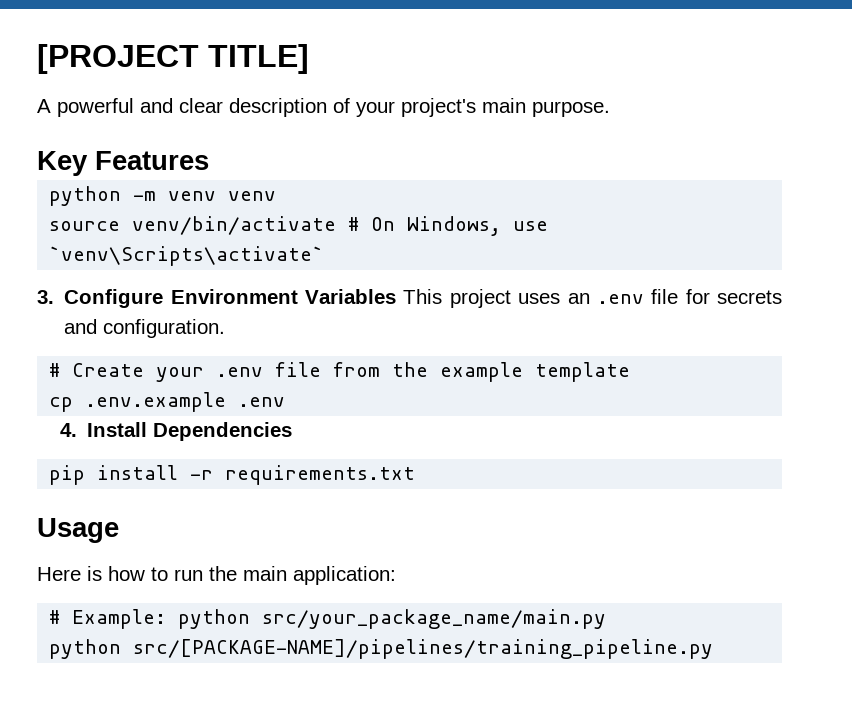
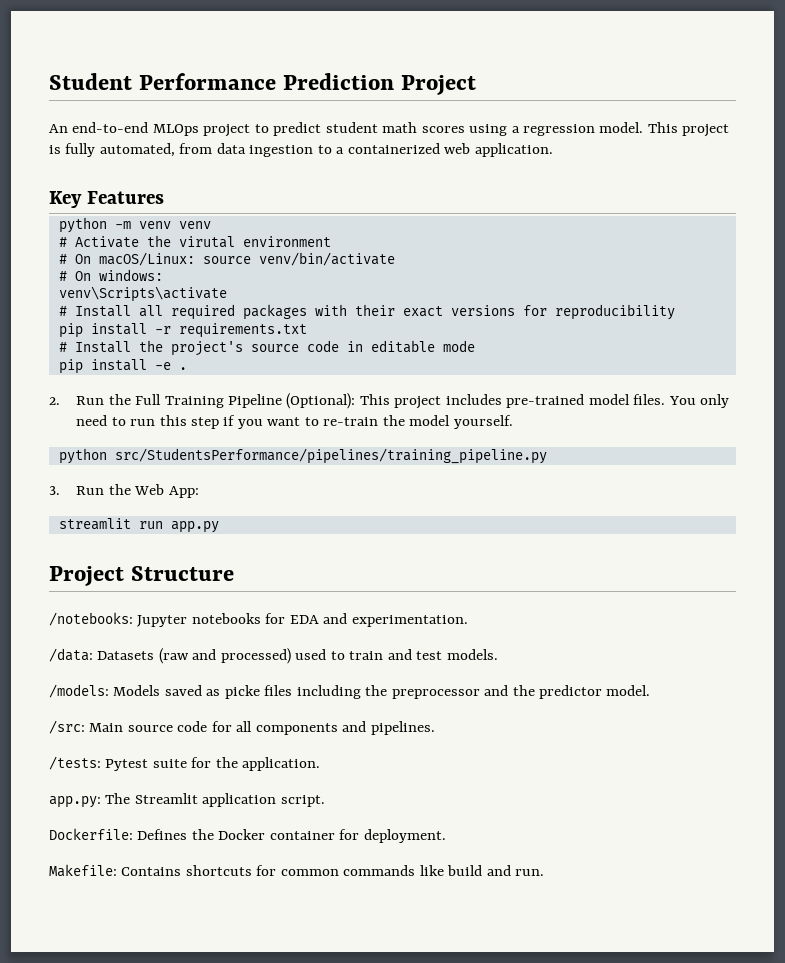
- [PROJECT TITLE]
- A powerful and clear description of your project's main purpose.
+ Student Performance Prediction Project
+ An end-to-end MLOps project to predict student math scores using a regression model. This project is fully automated, from data ingestion to a containerized web application.
- source venv/bin/activate # On Windows, use `venv\Scripts\activate`
- 3. Configure Environment Variables This project uses an .env file for secrets and configuration.
- # Create your .env file from the example template
- cp .env.example .env
- 4. Install Dependencies
+ # Activate the virutal environment
+ # On macOS/Linux: source venv/bin/activate
+ # On windows:
+ venv\Scripts\activate
+ # Install all required packages with their exact versions for reproducibility
  pip install -r requirements.txt
- Usage
- Here is how to run the main application:
- # Example: python src/your_package_name/main.py
- python src/[PACKAGE-NAME]/pipelines/training_pipeline.py
+ # Install the project's source code in editable mode
+ pip install -e .
+ 2. Run the Full Training Pipeline (Optional): This project includes pre-trained model files. You only need to run this step if you want to re-train the model yourself.
+ python src/StudentsPerformance/pipelines/training_pipeline.py
+ 3. Run the Web App:
+ streamlit run app.py
+ Project Structure
+ /notebooks: Jupyter notebooks for EDA and experimentation.
+ /data: Datasets (raw and processed) used to train and test models.
+ /models: Models saved as picke files including the preprocessor and the predictor model.
+ /src: Main source code for all components and pipelines.
+ /tests: Pytest suite for the application.
+ app.py: The Streamlit application script.
+ Dockerfile: Defines the Docker container for deployment.
+ Makefile: Contains shortcuts for common commands like build and run.

